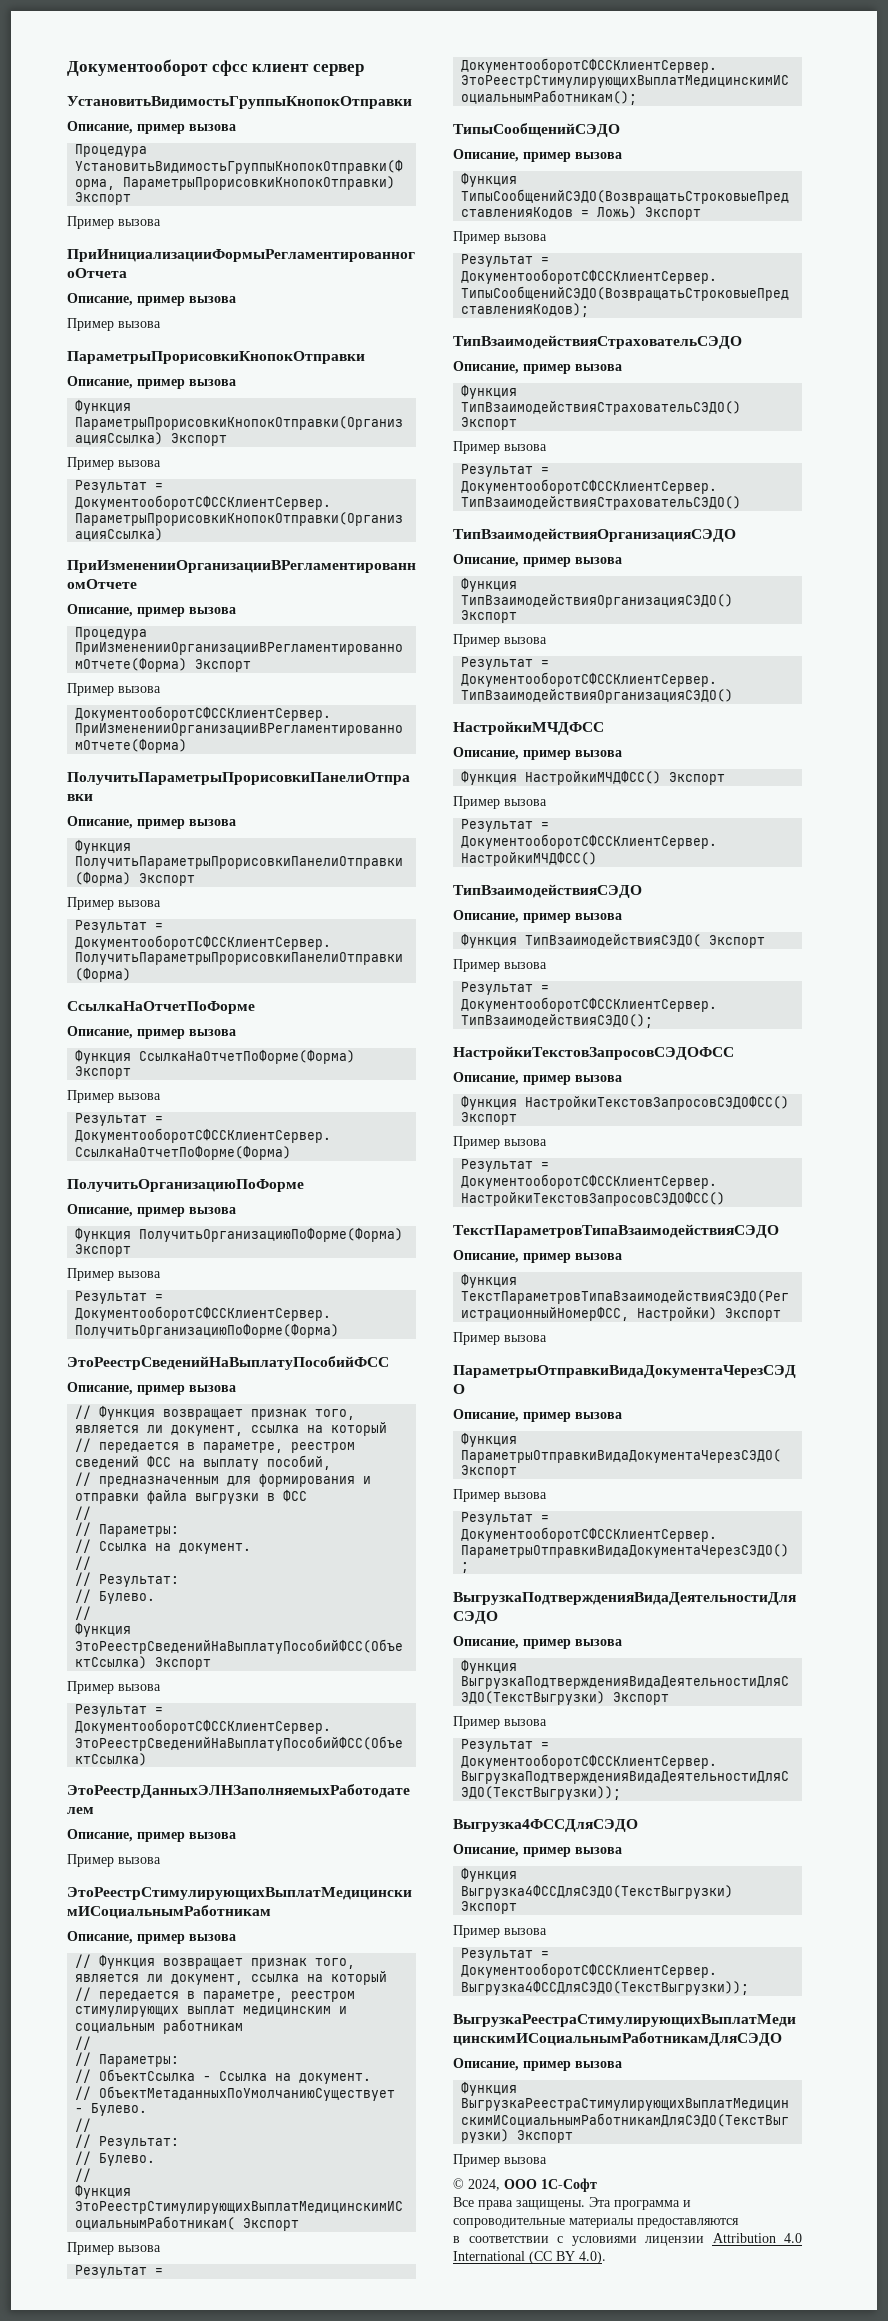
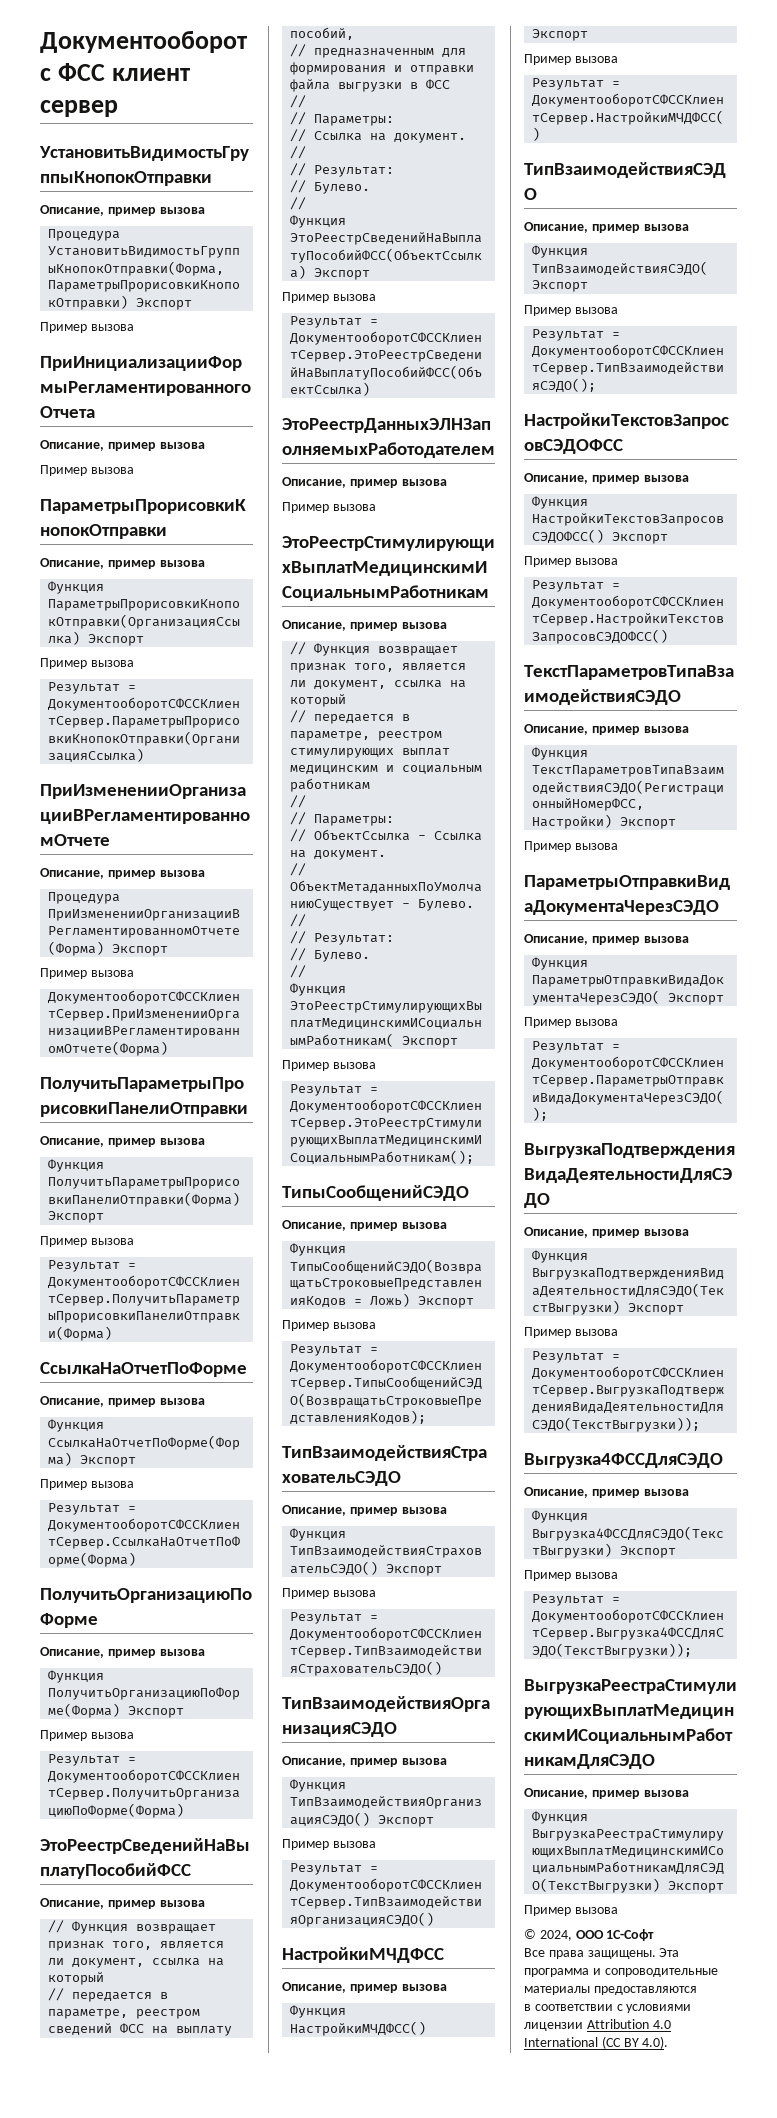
- Документооборот сфсс клиент сервер
+ Документооборот с ФСС клиент сервер

